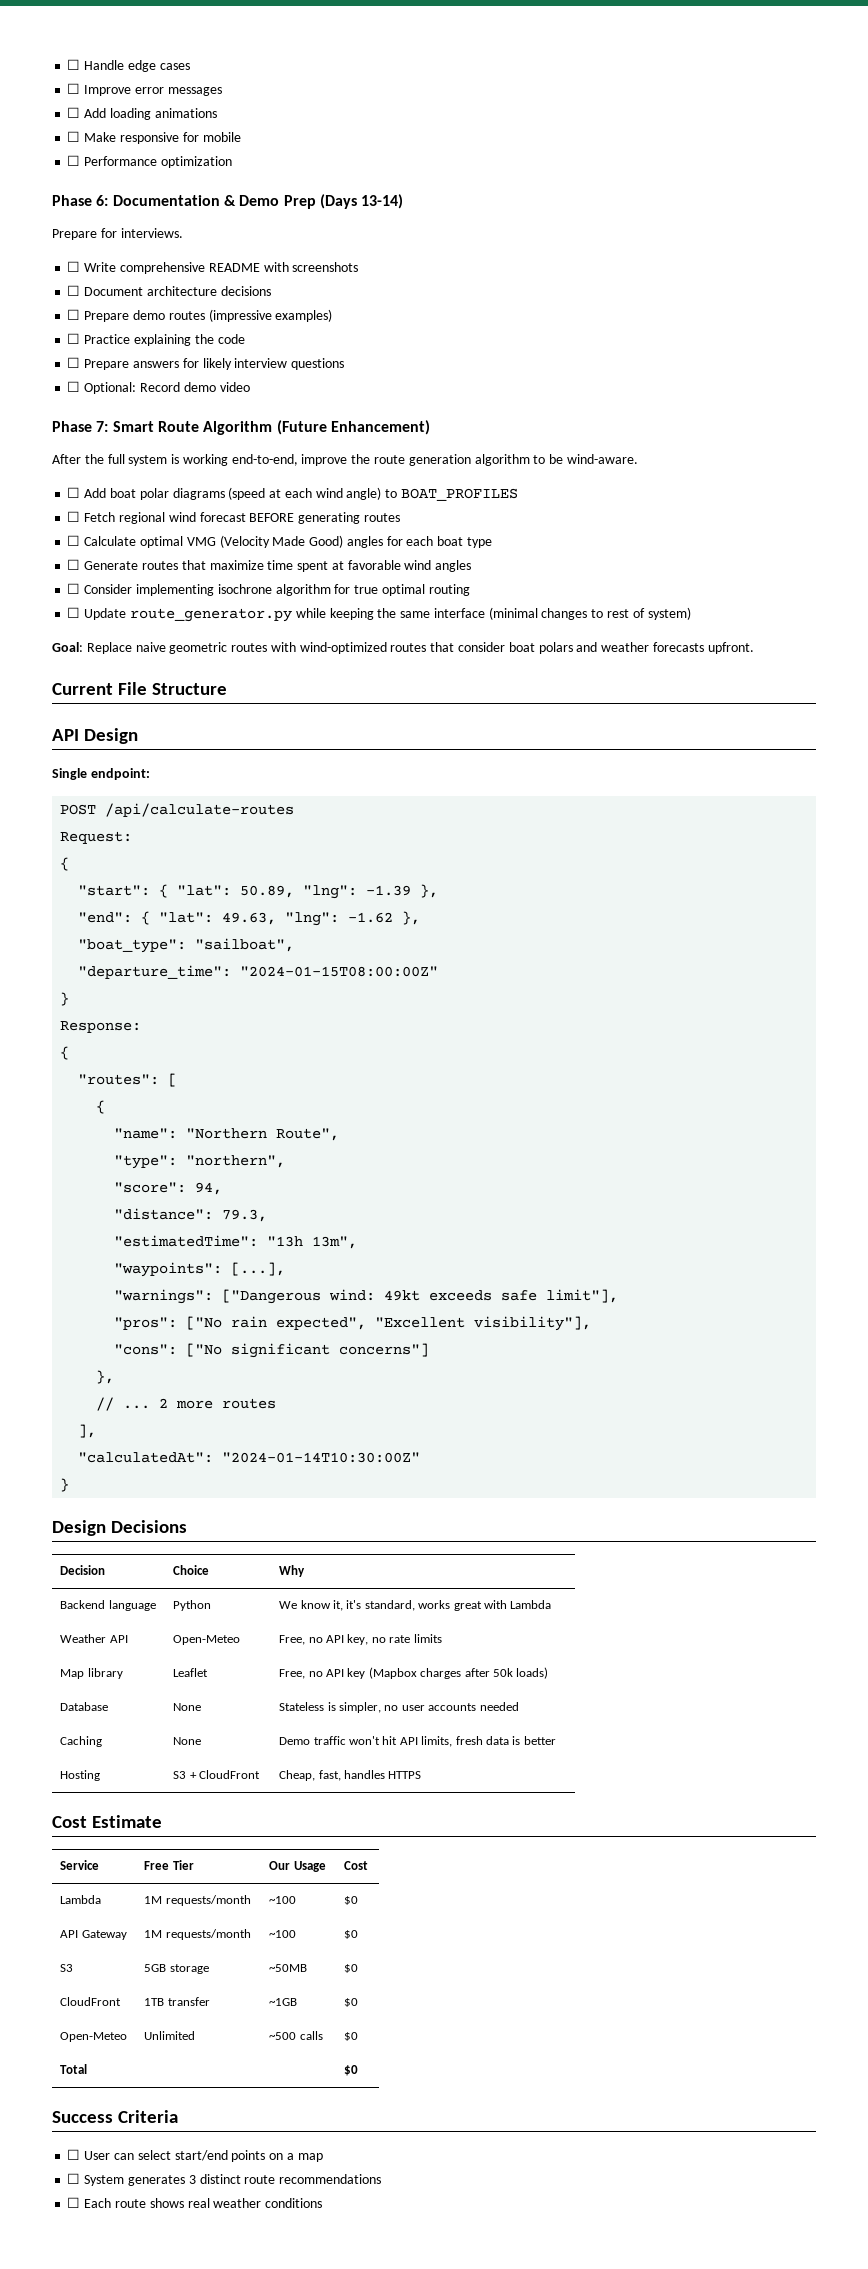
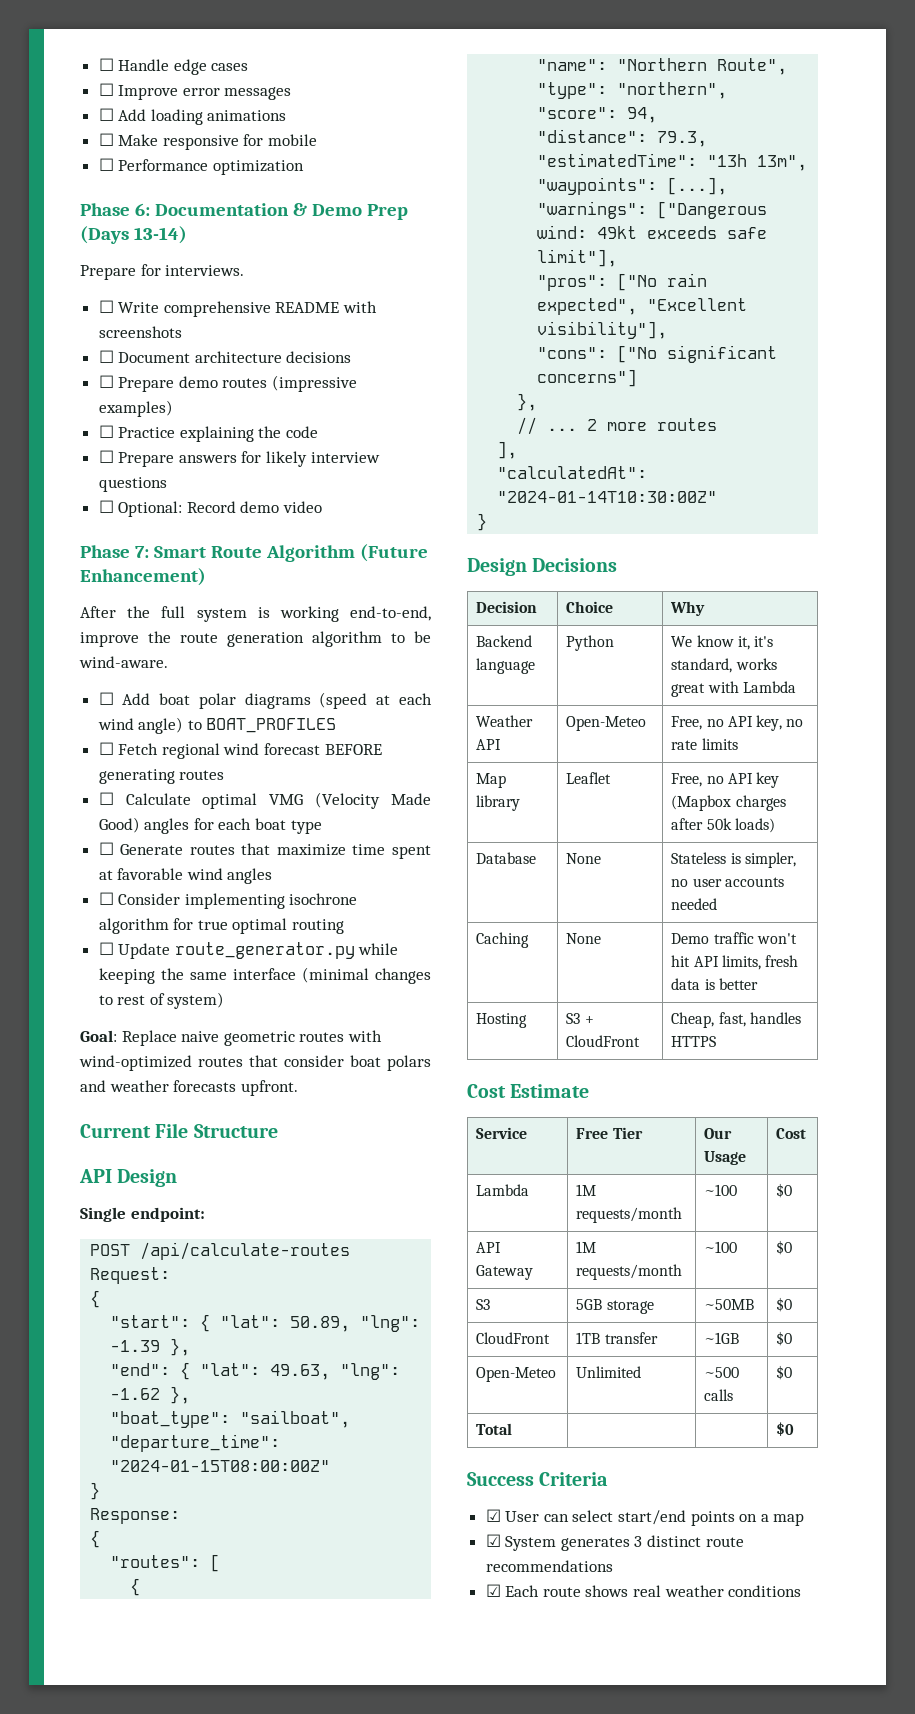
- ☐ User can select start/end points on a map
+ ☑ User can select start/end points on a map
- ☐ System generates 3 distinct route recommendations
+ ☑ System generates 3 distinct route recommendations
- ☐ Each route shows real weather conditions
+ ☑ Each route shows real weather conditions

